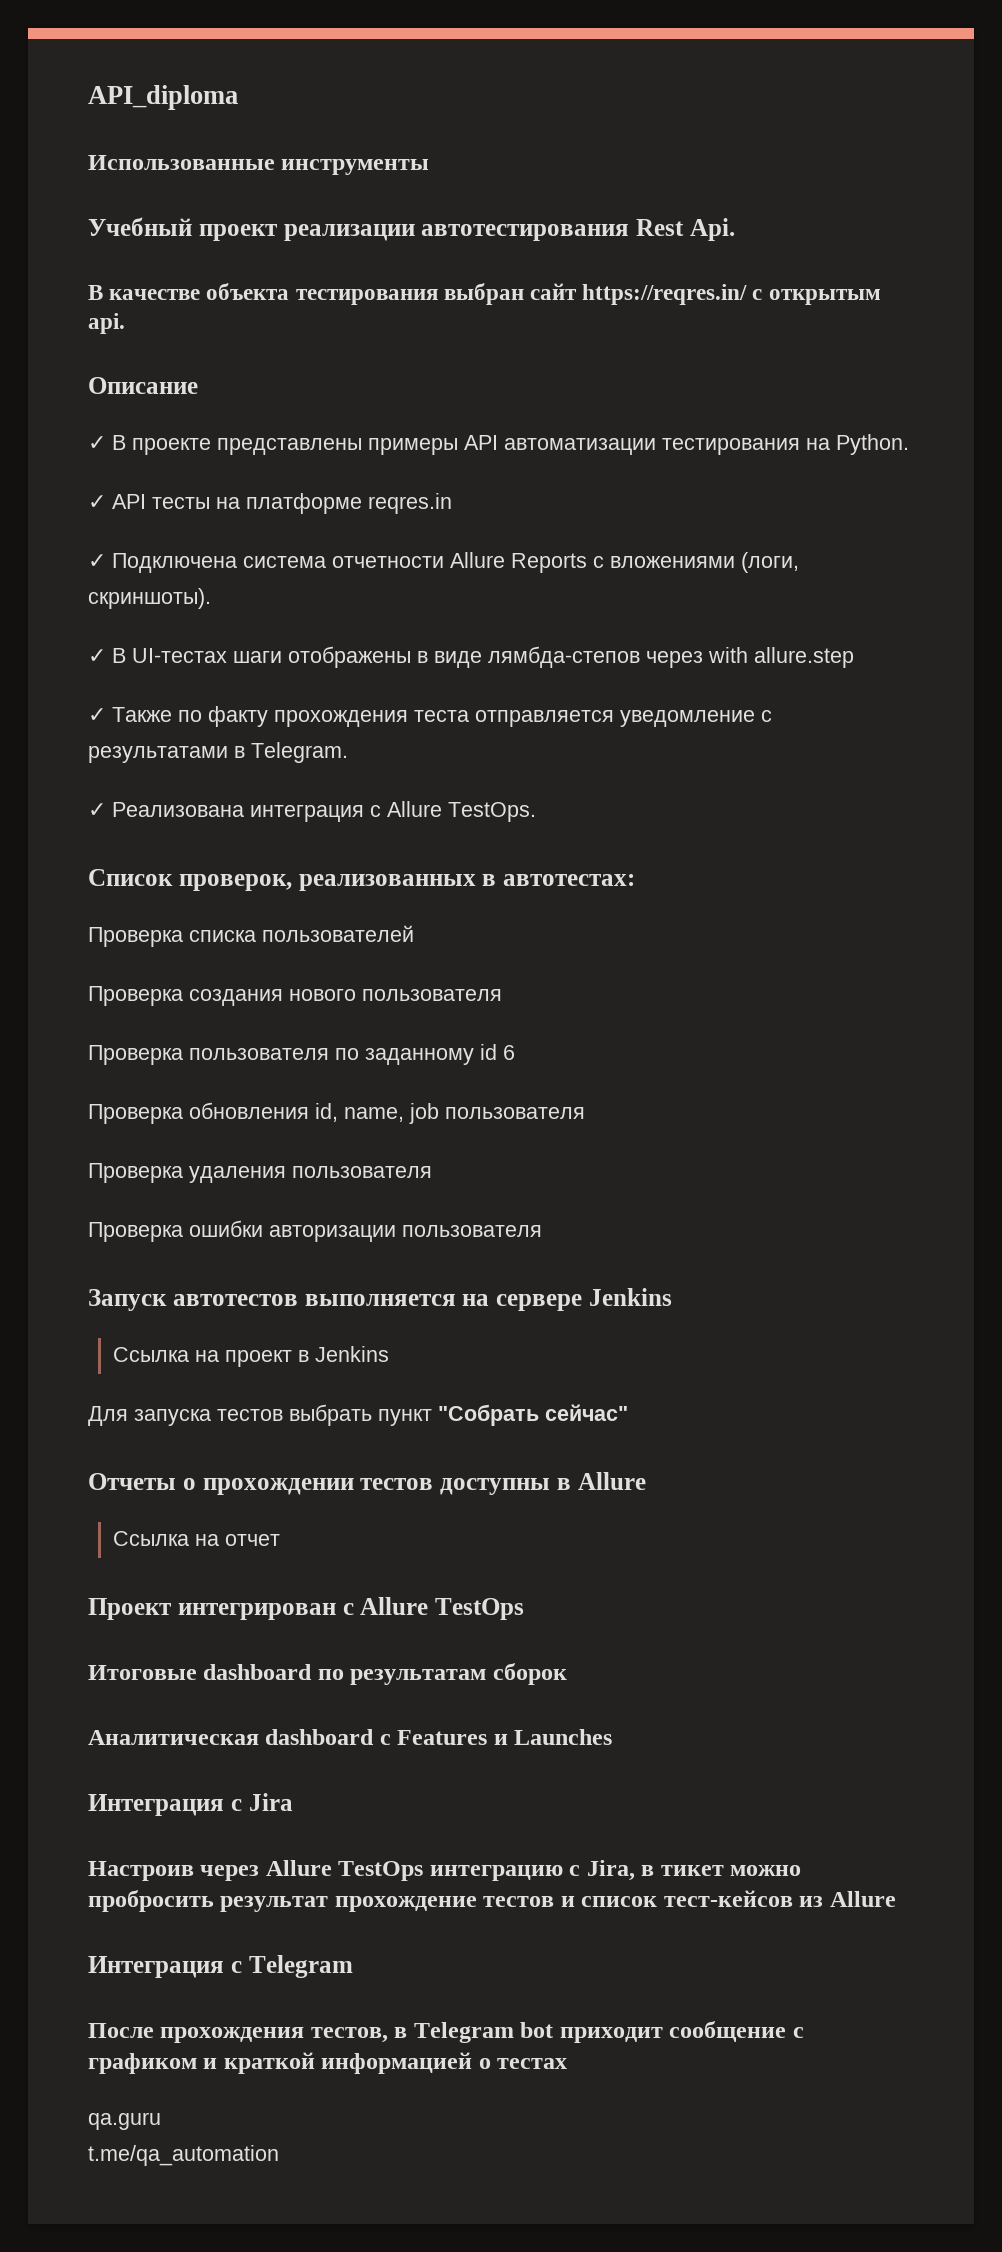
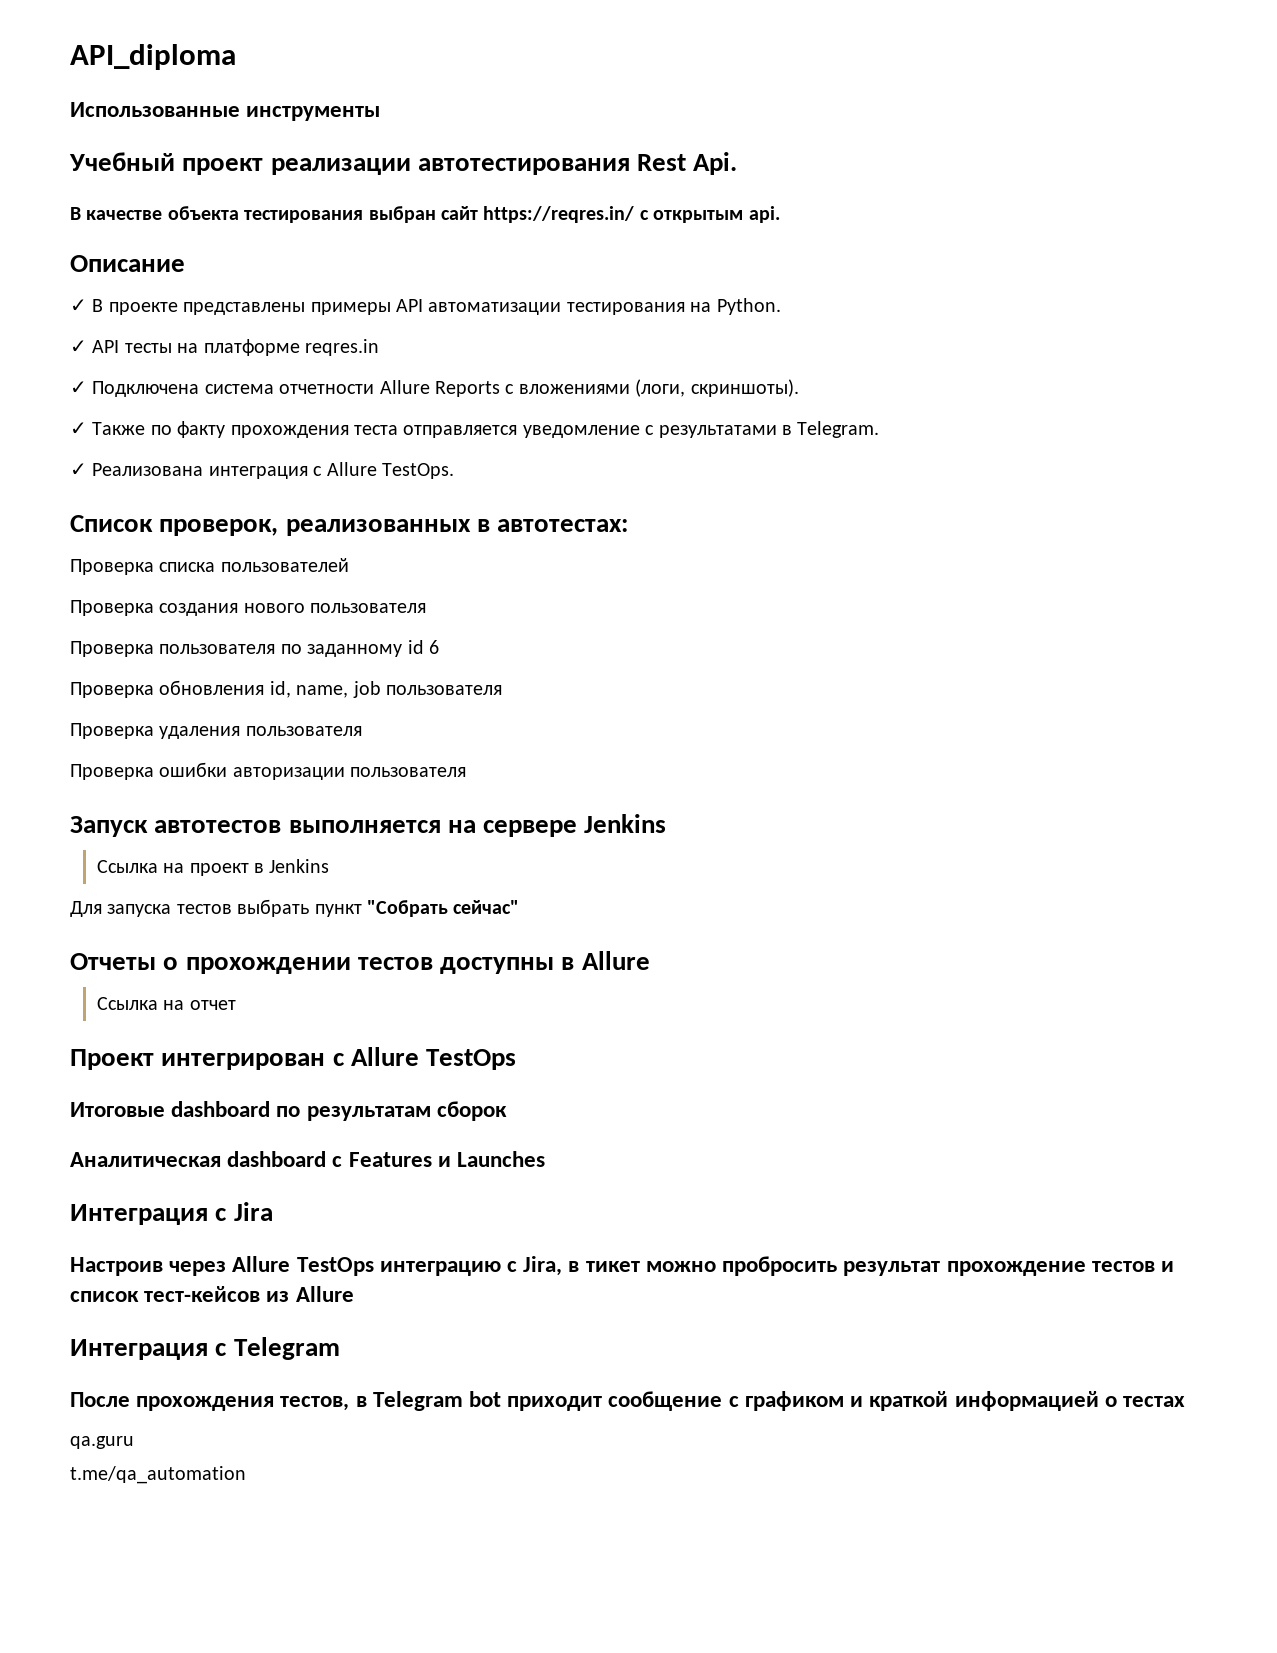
- ✓ В UI-тестах шаги отображены в виде лямбда-степов через with allure.step

